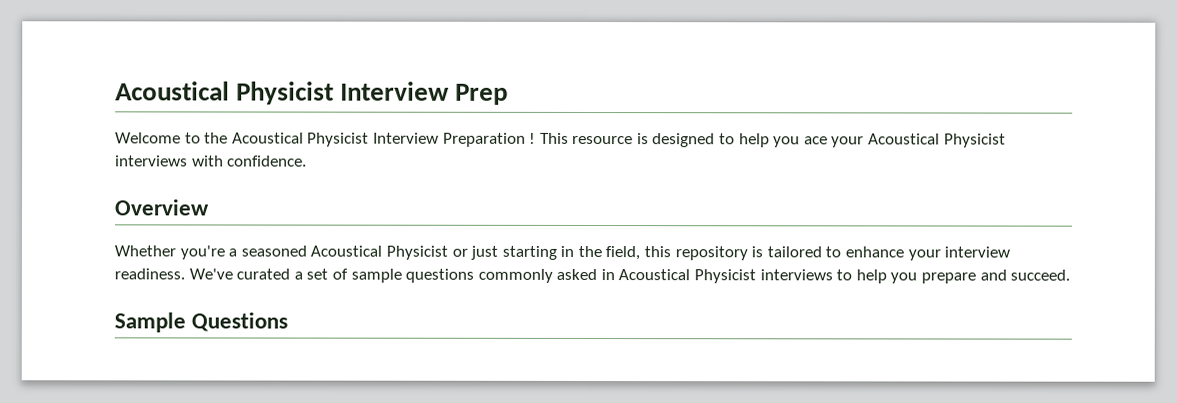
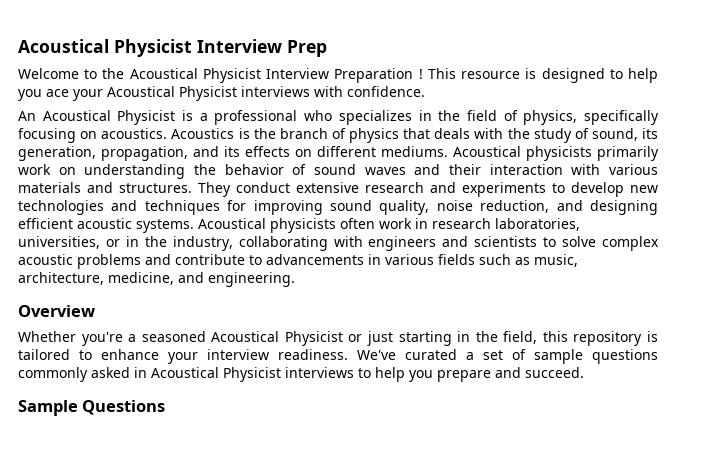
+ An Acoustical Physicist is a professional who specializes in the field of physics, specifically focusing on acoustics. Acoustics is the branch of physics that deals with the study of sound, its generation, propagation, and its effects on different mediums. Acoustical physicists primarily work on understanding the behavior of sound waves and their interaction with various materials and structures. They conduct extensive research and experiments to develop new technologies and techniques for improving sound quality, noise reduction, and designing efficient acoustic systems. Acoustical physicists often work in research laboratories, universities, or in the industry, collaborating with engineers and scientists to solve complex acoustic problems and contribute to advancements in various fields such as music, architecture, medicine, and engineering.

